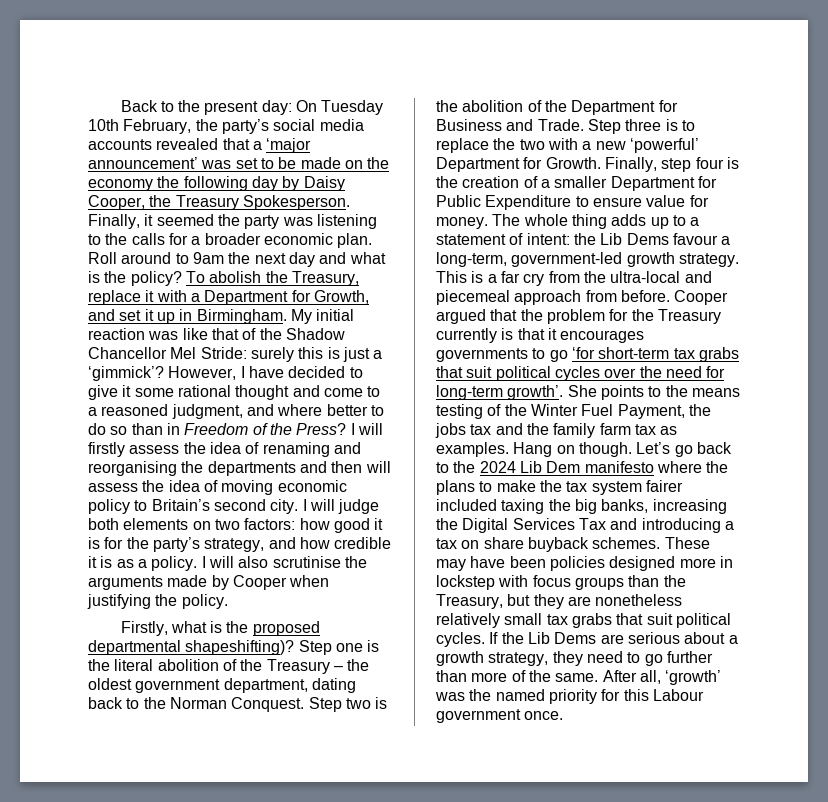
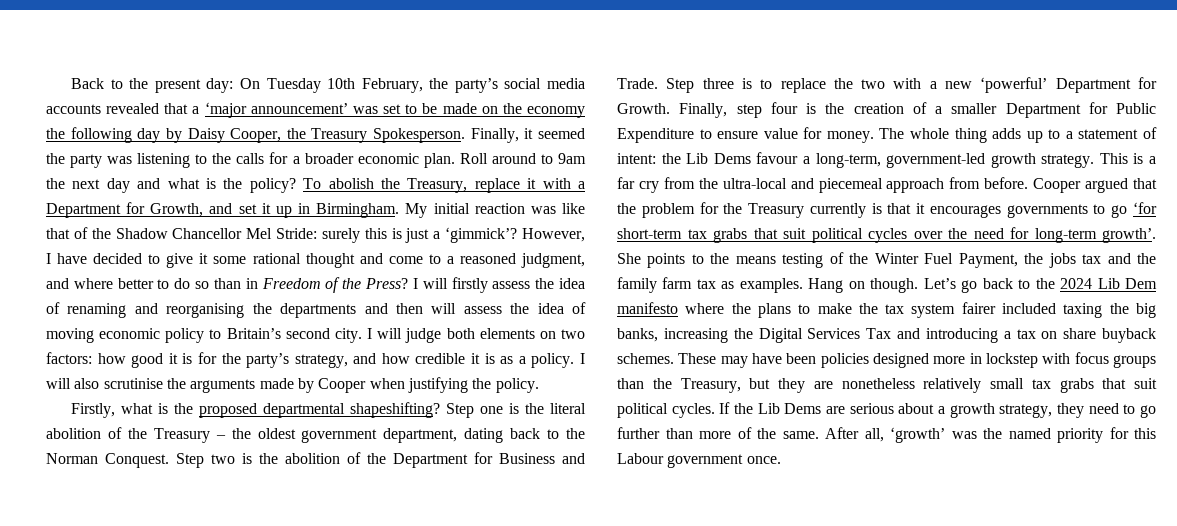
- Firstly, what is the proposed departmental shapeshifting)?
+ Firstly, what is the proposed departmental shapeshifting?

